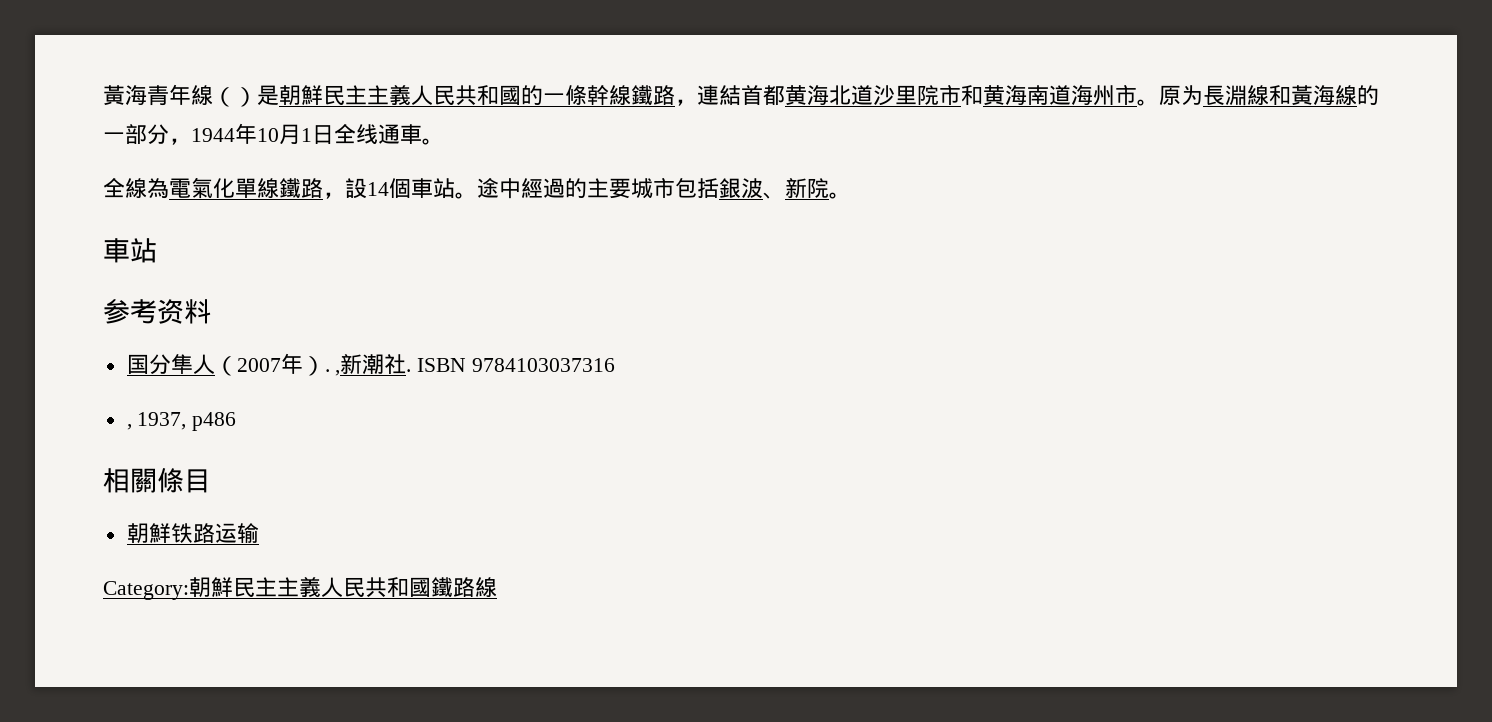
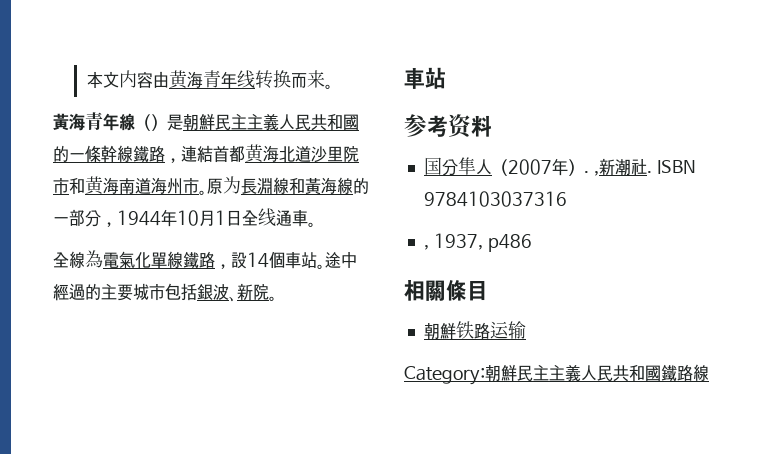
+ 本文内容由黄海青年线转换而来。

